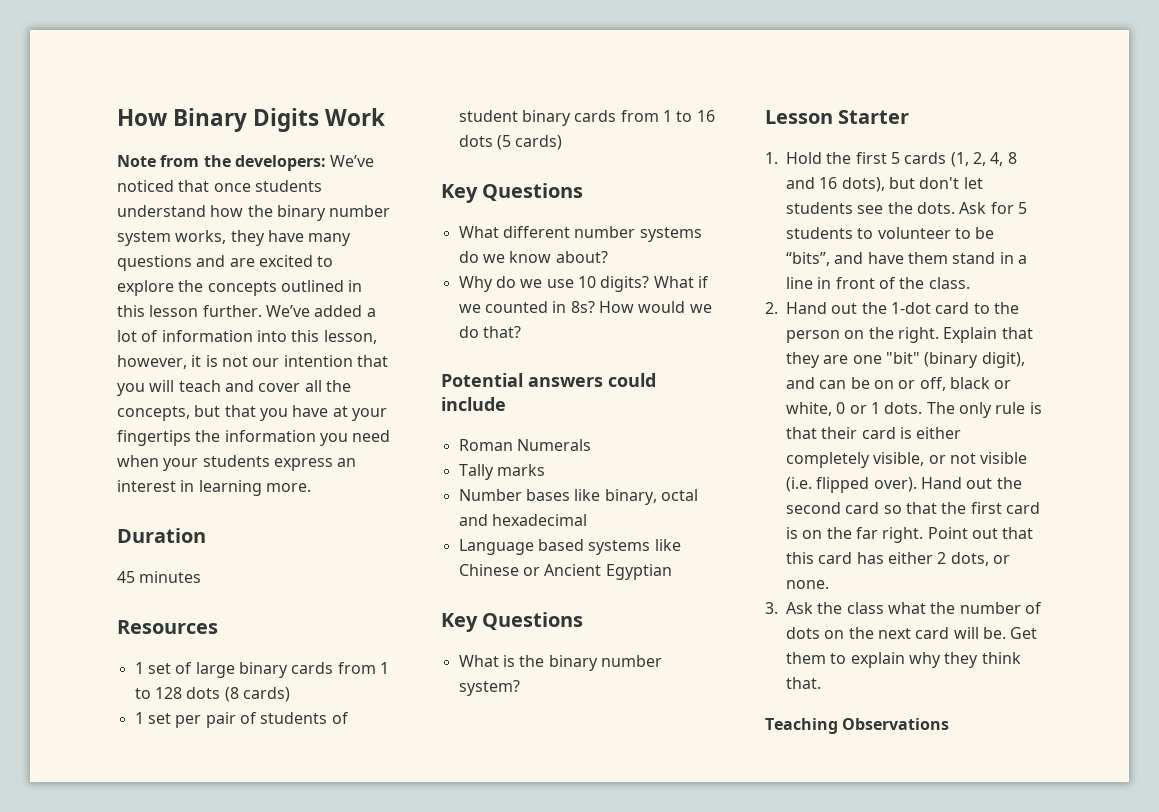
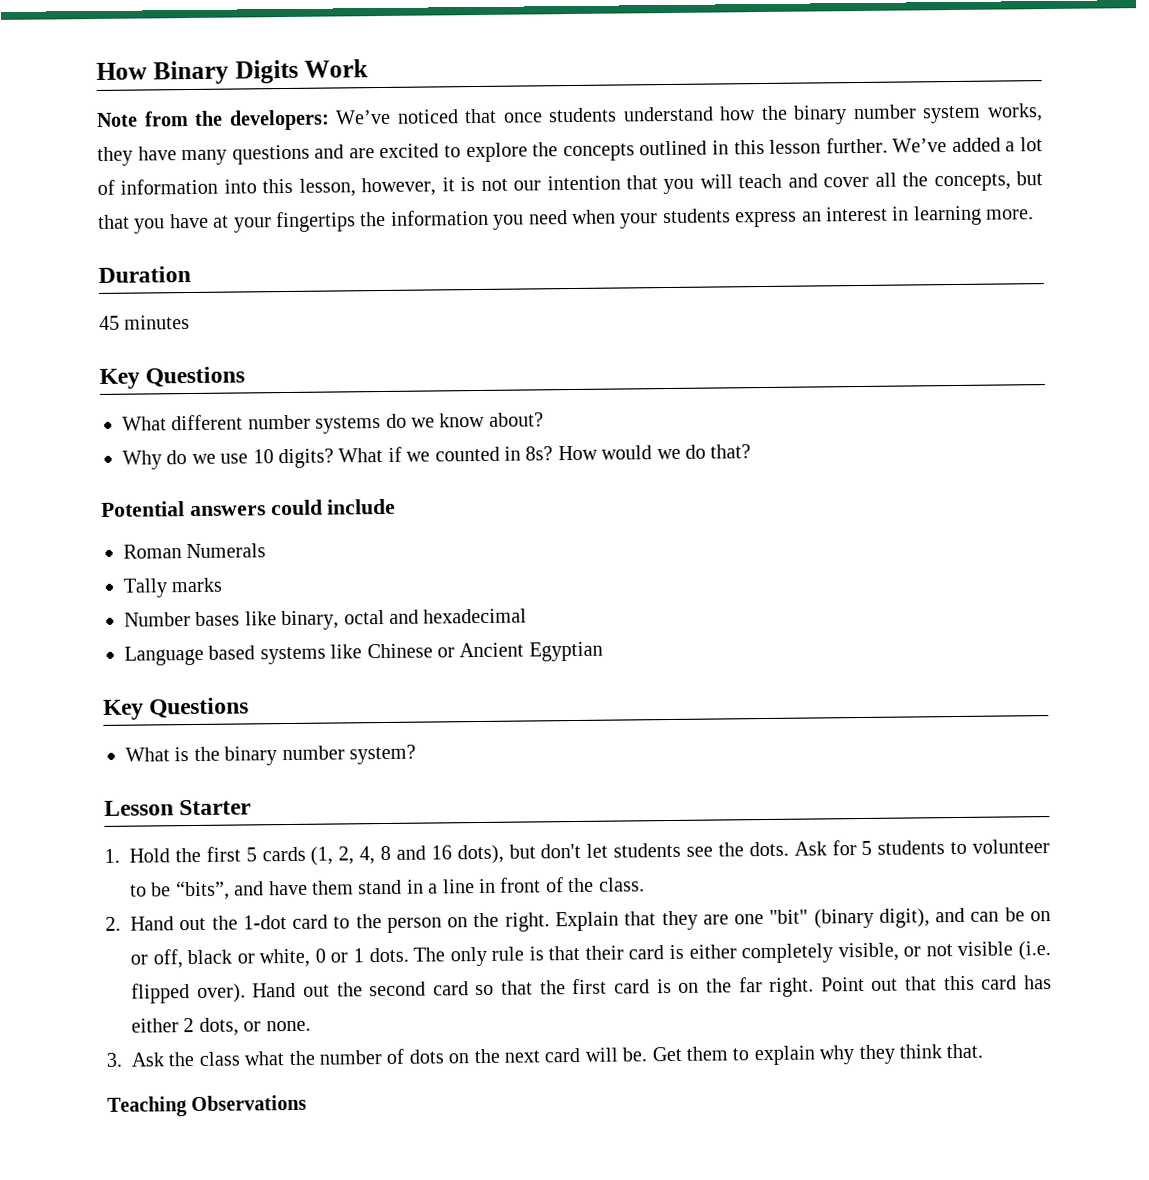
- Resources
- 1 set of large binary cards from 1 to 128 dots (8 cards)
- 1 set per pair of students of student binary cards from 1 to 16 dots (5 cards)

